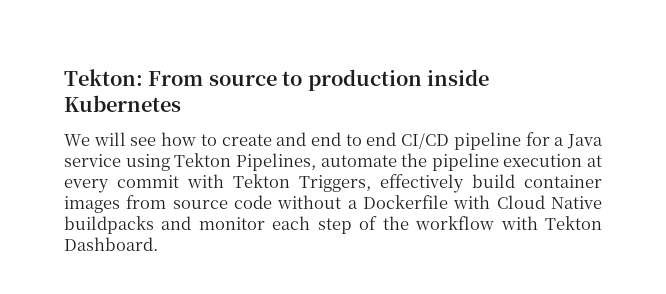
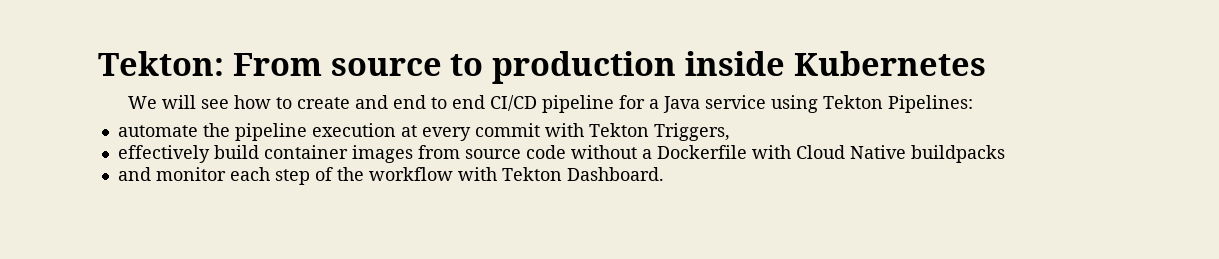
- We will see how to create and end to end CI/CD pipeline for a Java service using Tekton Pipelines, automate the pipeline execution at every commit with Tekton Triggers, effectively build container images from source code without a Dockerfile with Cloud Native buildpacks and monitor each step of the workflow with Tekton Dashboard.
+ We will see how to create and end to end CI/CD pipeline for a Java service using Tekton Pipelines:
+ automate the pipeline execution at every commit with Tekton Triggers,
+ effectively build container images from source code without a Dockerfile with Cloud Native buildpacks
+ and monitor each step of the workflow with Tekton Dashboard.

